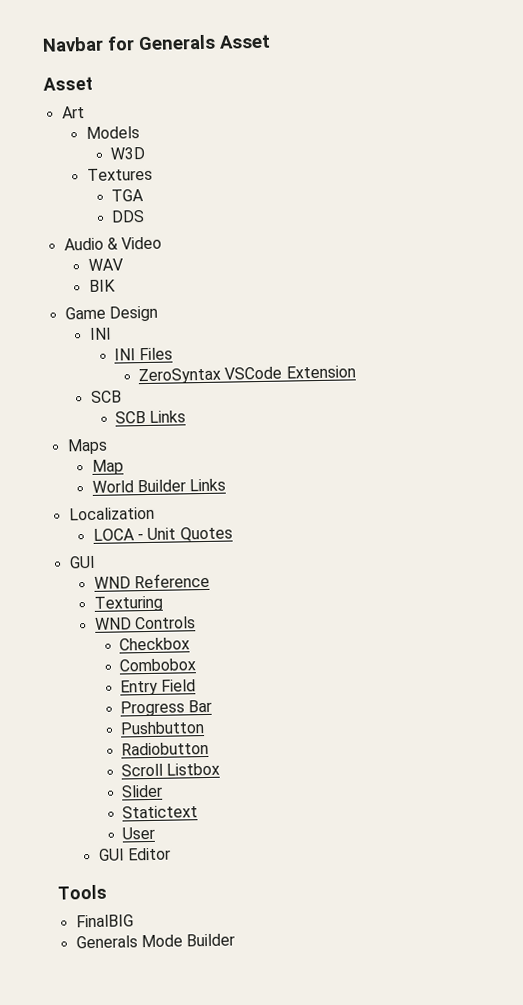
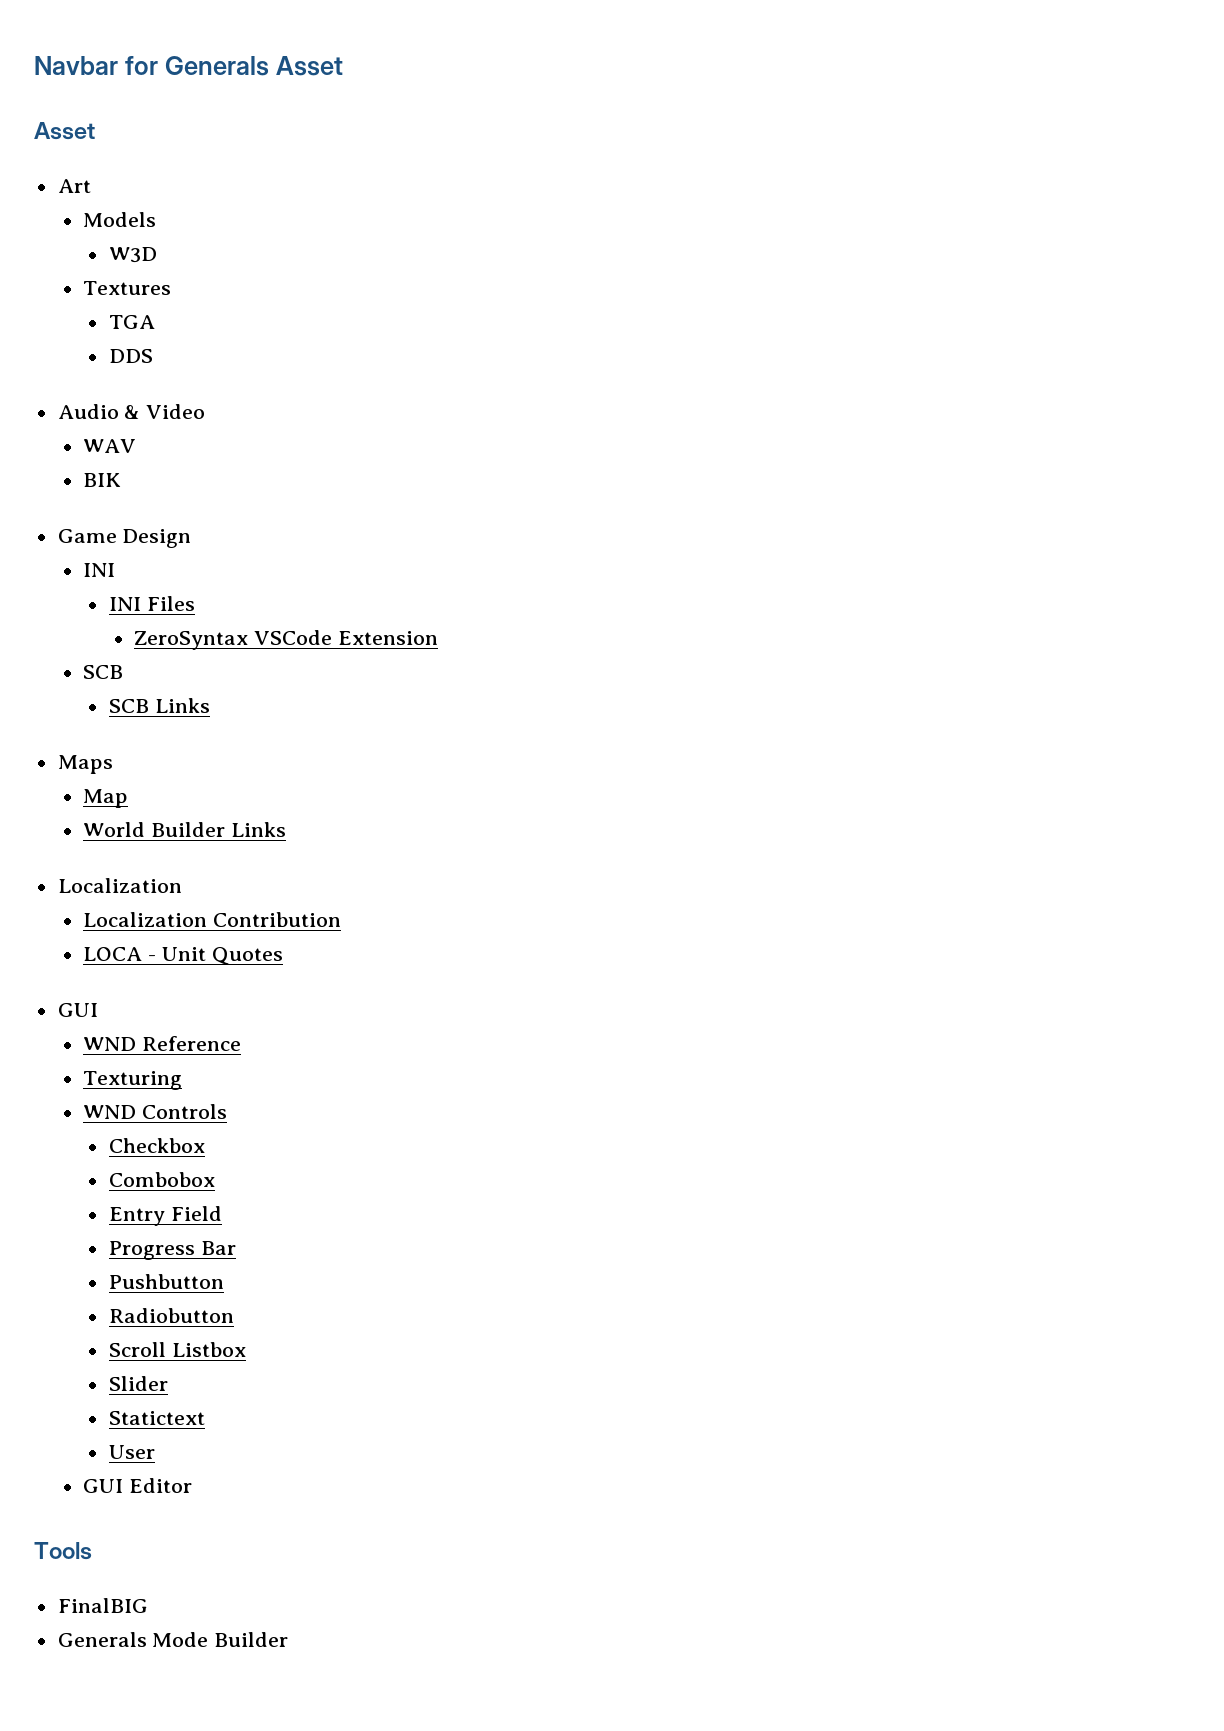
+ Localization Contribution

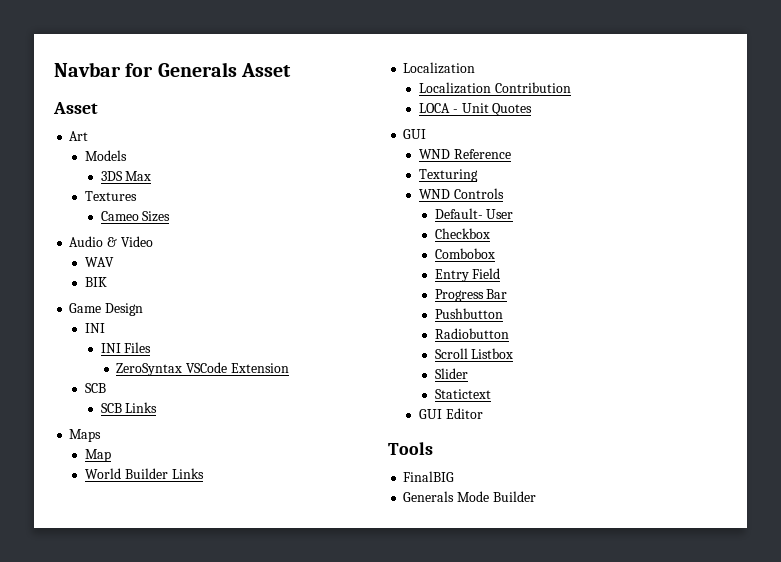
- W3D
+ 3DS Max
- TGA
- DDS
+ Cameo Sizes
+ Default- User
- User

